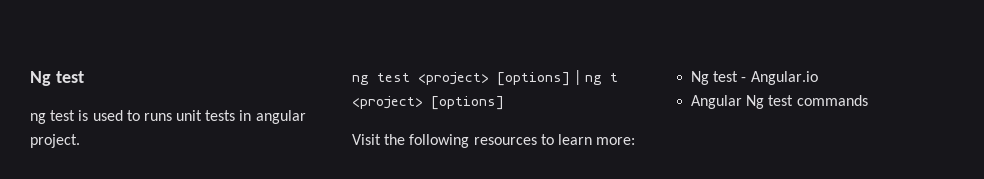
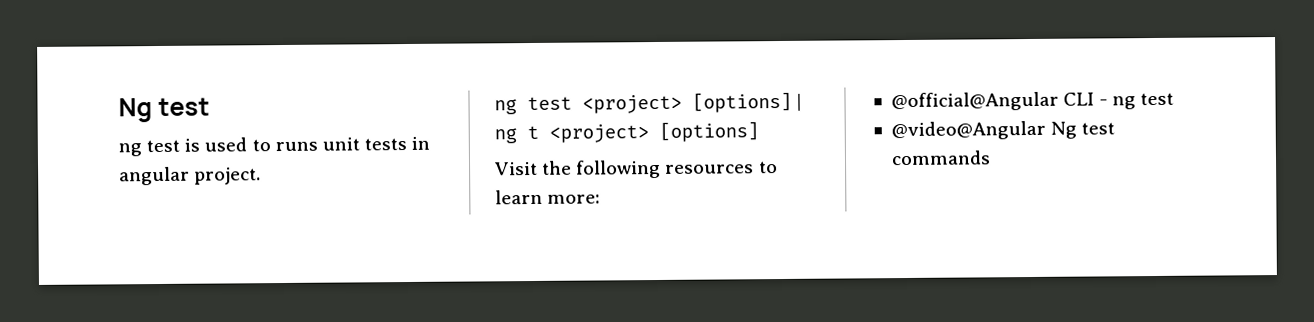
- Ng test - Angular.io
- Angular Ng test commands
+ @official@Angular CLI - ng test
+ @video@Angular Ng test commands

